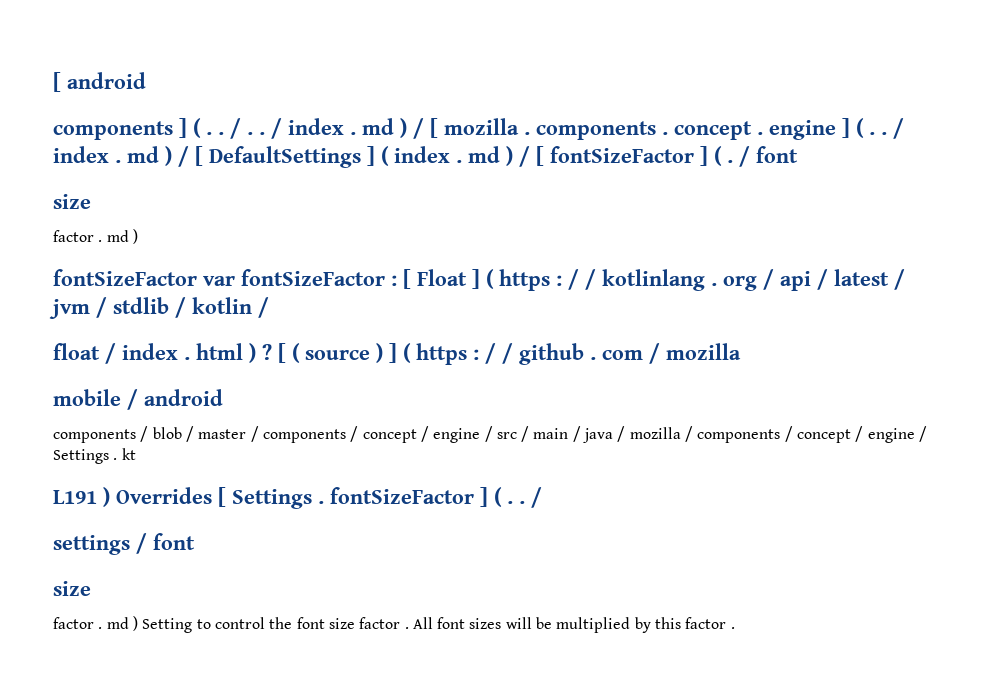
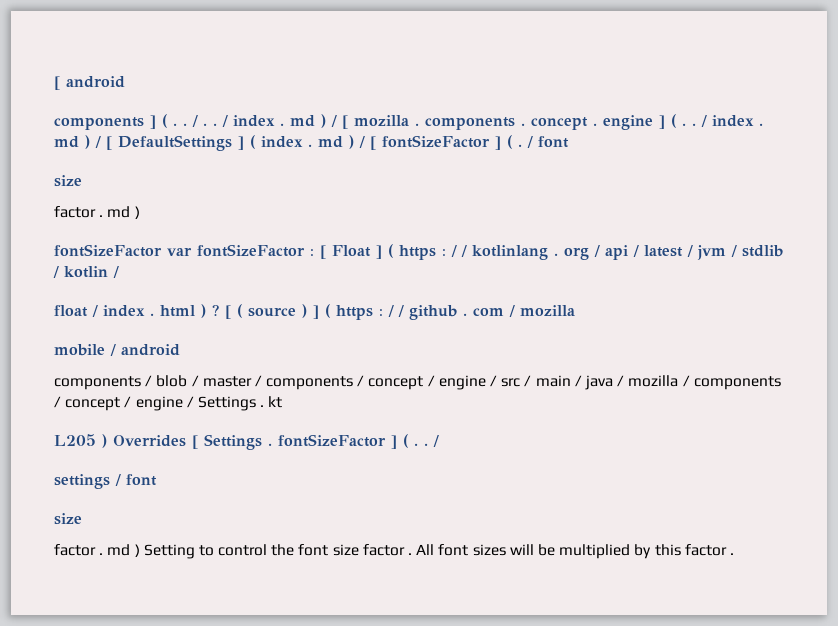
- L191 ) Overrides [ Settings . fontSizeFactor ] ( . .
+ L205 ) Overrides [ Settings . fontSizeFactor ] ( . .

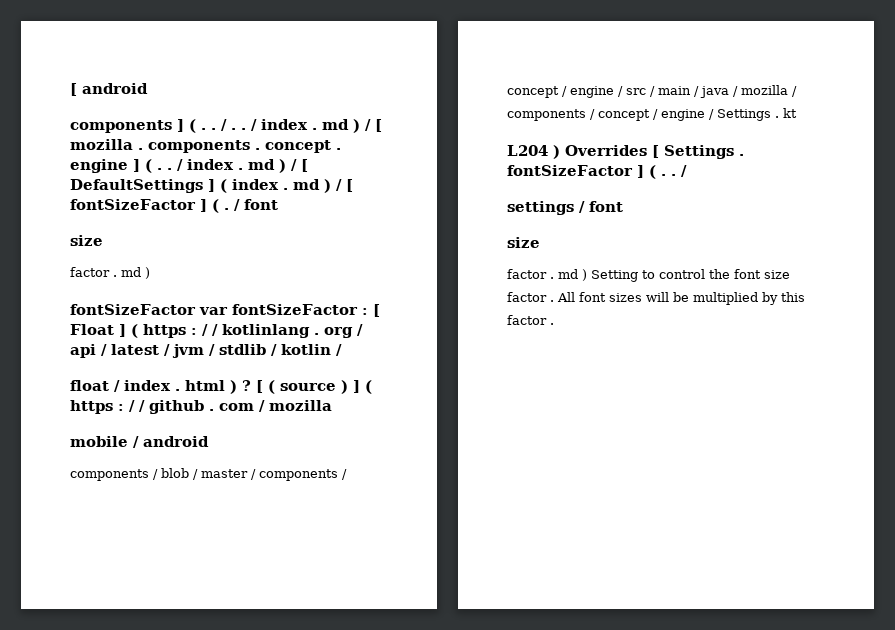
- L205 ) Overrides [ Settings . fontSizeFactor ] ( . .
+ L204 ) Overrides [ Settings . fontSizeFactor ] ( . .

